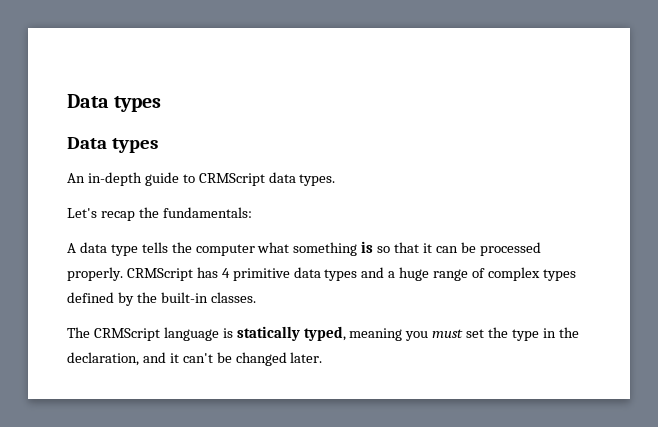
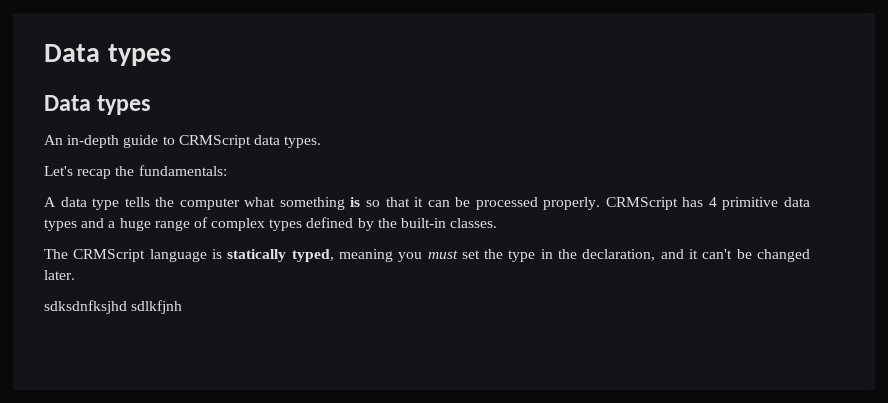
+ sdksdnfksjhd sdlkfjnh

